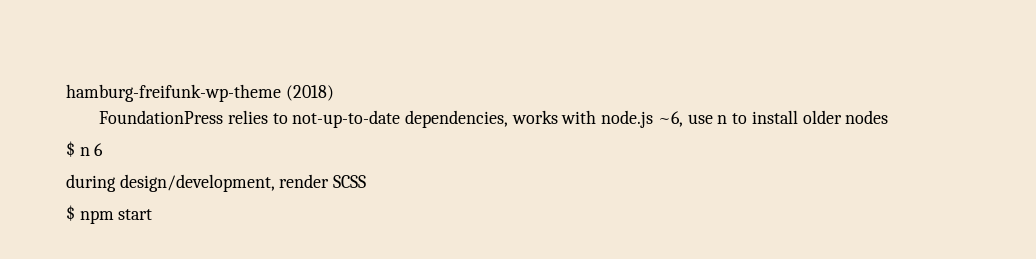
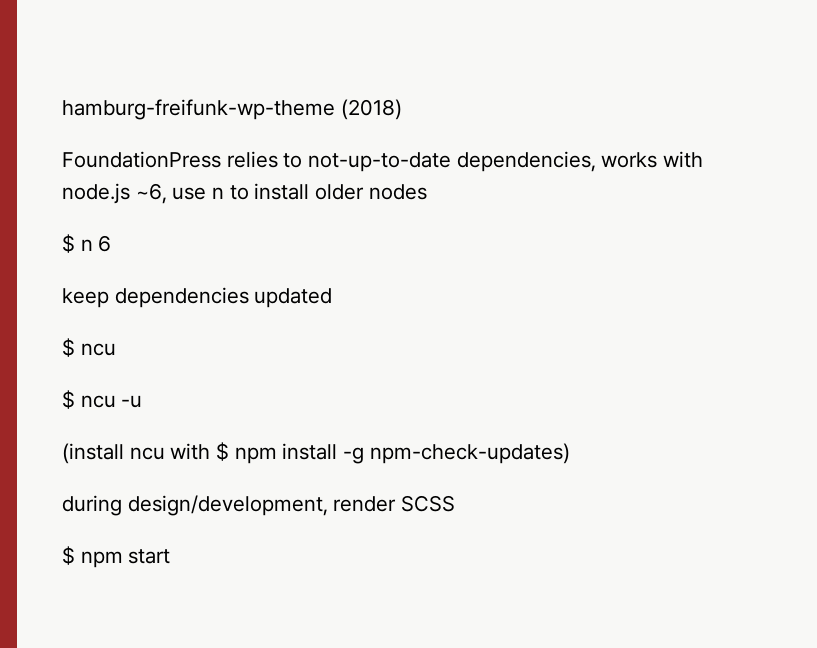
+ keep dependencies updated
+ $ ncu
+ $ ncu -u
+ (install ncu with $ npm install -g npm-check-updates)

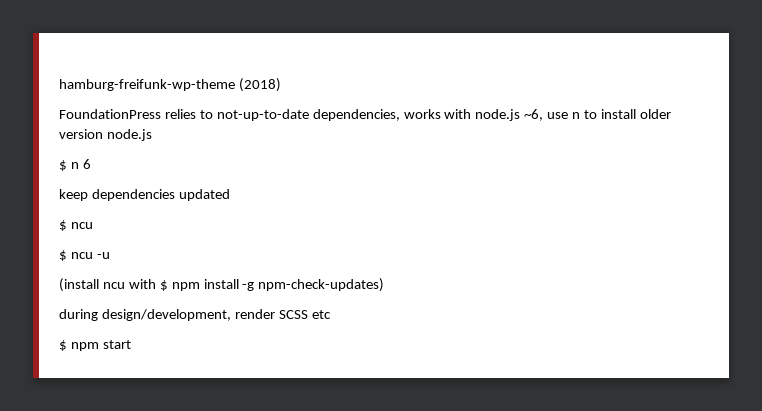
- FoundationPress relies to not-up-to-date dependencies, works with node.js ~6, use n to install older nodes
+ FoundationPress relies to not-up-to-date dependencies, works with node.js ~6, use n to install older version node.js
- during design/development, render SCSS
+ during design/development, render SCSS etc

